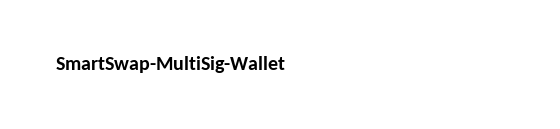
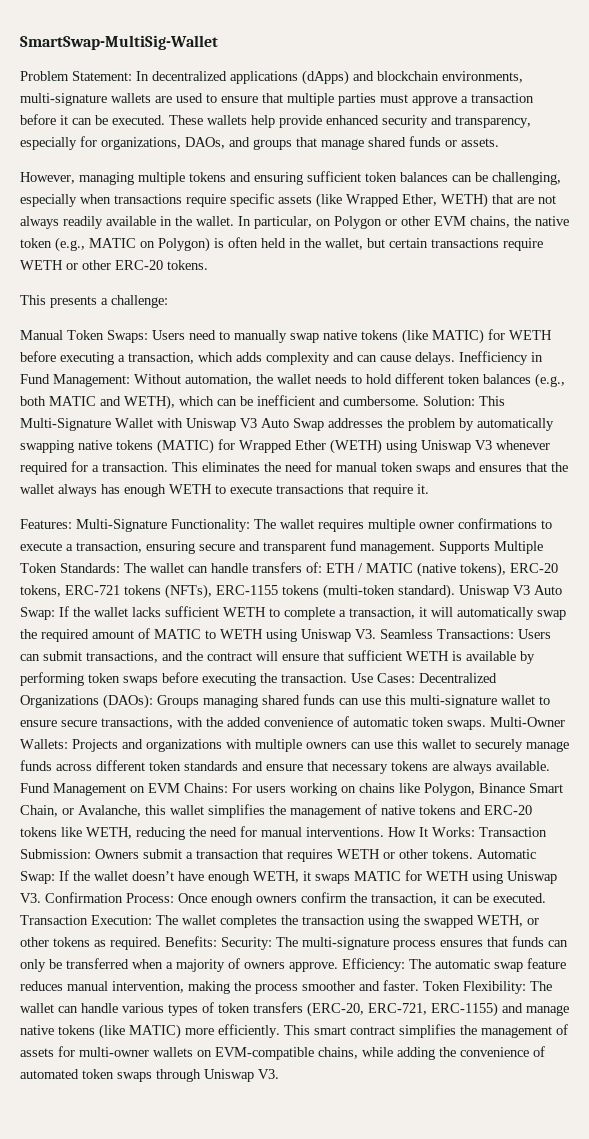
+ Problem Statement: In decentralized applications (dApps) and blockchain environments, multi-signature wallets are used to ensure that multiple parties must approve a transaction before it can be executed. These wallets help provide enhanced security and transparency, especially for organizations, DAOs, and groups that manage shared funds or assets.
+ However, managing multiple tokens and ensuring sufficient token balances can be challenging, especially when transactions require specific assets (like Wrapped Ether, WETH) that are not always readily available in the wallet. In particular, on Polygon or other EVM chains, the native token (e.g., MATIC on Polygon) is often held in the wallet, but certain transactions require WETH or other ERC-20 tokens.
+ This presents a challenge:
+ Manual Token Swaps: Users need to manually swap native tokens (like MATIC) for WETH before executing a transaction, which adds complexity and can cause delays. Inefficiency in Fund Management: Without automation, the wallet needs to hold different token balances (e.g., both MATIC and WETH), which can be inefficient and cumbersome. Solution: This Multi-Signature Wallet with Uniswap V3 Auto Swap addresses the problem by automatically swapping native tokens (MATIC) for Wrapped Ether (WETH) using Uniswap V3 whenever required for a transaction. This eliminates the need for manual token swaps and ensures that the wallet always has enough WETH to execute transactions that require it.
+ Features: Multi-Signature Functionality: The wallet requires multiple owner confirmations to execute a transaction, ensuring secure and transparent fund management. Supports Multiple Token Standards: The wallet can handle transfers of: ETH / MATIC (native tokens), ERC-20 tokens, ERC-721 tokens (NFTs), ERC-1155 tokens (multi-token standard). Uniswap V3 Auto Swap: If the wallet lacks sufficient WETH to complete a transaction, it will automatically swap the required amount of MATIC to WETH using Uniswap V3. Seamless Transactions: Users can submit transactions, and the contract will ensure that sufficient WETH is available by performing token swaps before executing the transaction. Use Cases: Decentralized Organizations (DAOs): Groups managing shared funds can use this multi-signature wallet to ensure secure transactions, with the added convenience of automatic token swaps. Multi-Owner Wallets: Projects and organizations with multiple owners can use this wallet to securely manage funds across different token standards and ensure that necessary tokens are always available. Fund Management on EVM Chains: For users working on chains like Polygon, Binance Smart Chain, or Avalanche, this wallet simplifies the management of native tokens and ERC-20 tokens like WETH, reducing the need for manual interventions. How It Works: Transaction Submission: Owners submit a transaction that requires WETH or other tokens. Automatic Swap: If the wallet doesn’t have enough WETH, it swaps MATIC for WETH using Uniswap V3. Confirmation Process: Once enough owners confirm the transaction, it can be executed. Transaction Execution: The wallet completes the transaction using the swapped WETH, or other tokens as required. Benefits: Security: The multi-signature process ensures that funds can only be transferred when a majority of owners approve. Efficiency: The automatic swap feature reduces manual intervention, making the process smoother and faster. Token Flexibility: The wallet can handle various types of token transfers (ERC-20, ERC-721, ERC-1155) and manage native tokens (like MATIC) more efficiently. This smart contract simplifies the management of assets for multi-owner wallets on EVM-compatible chains, while adding the convenience of automated token swaps through Uniswap V3.

